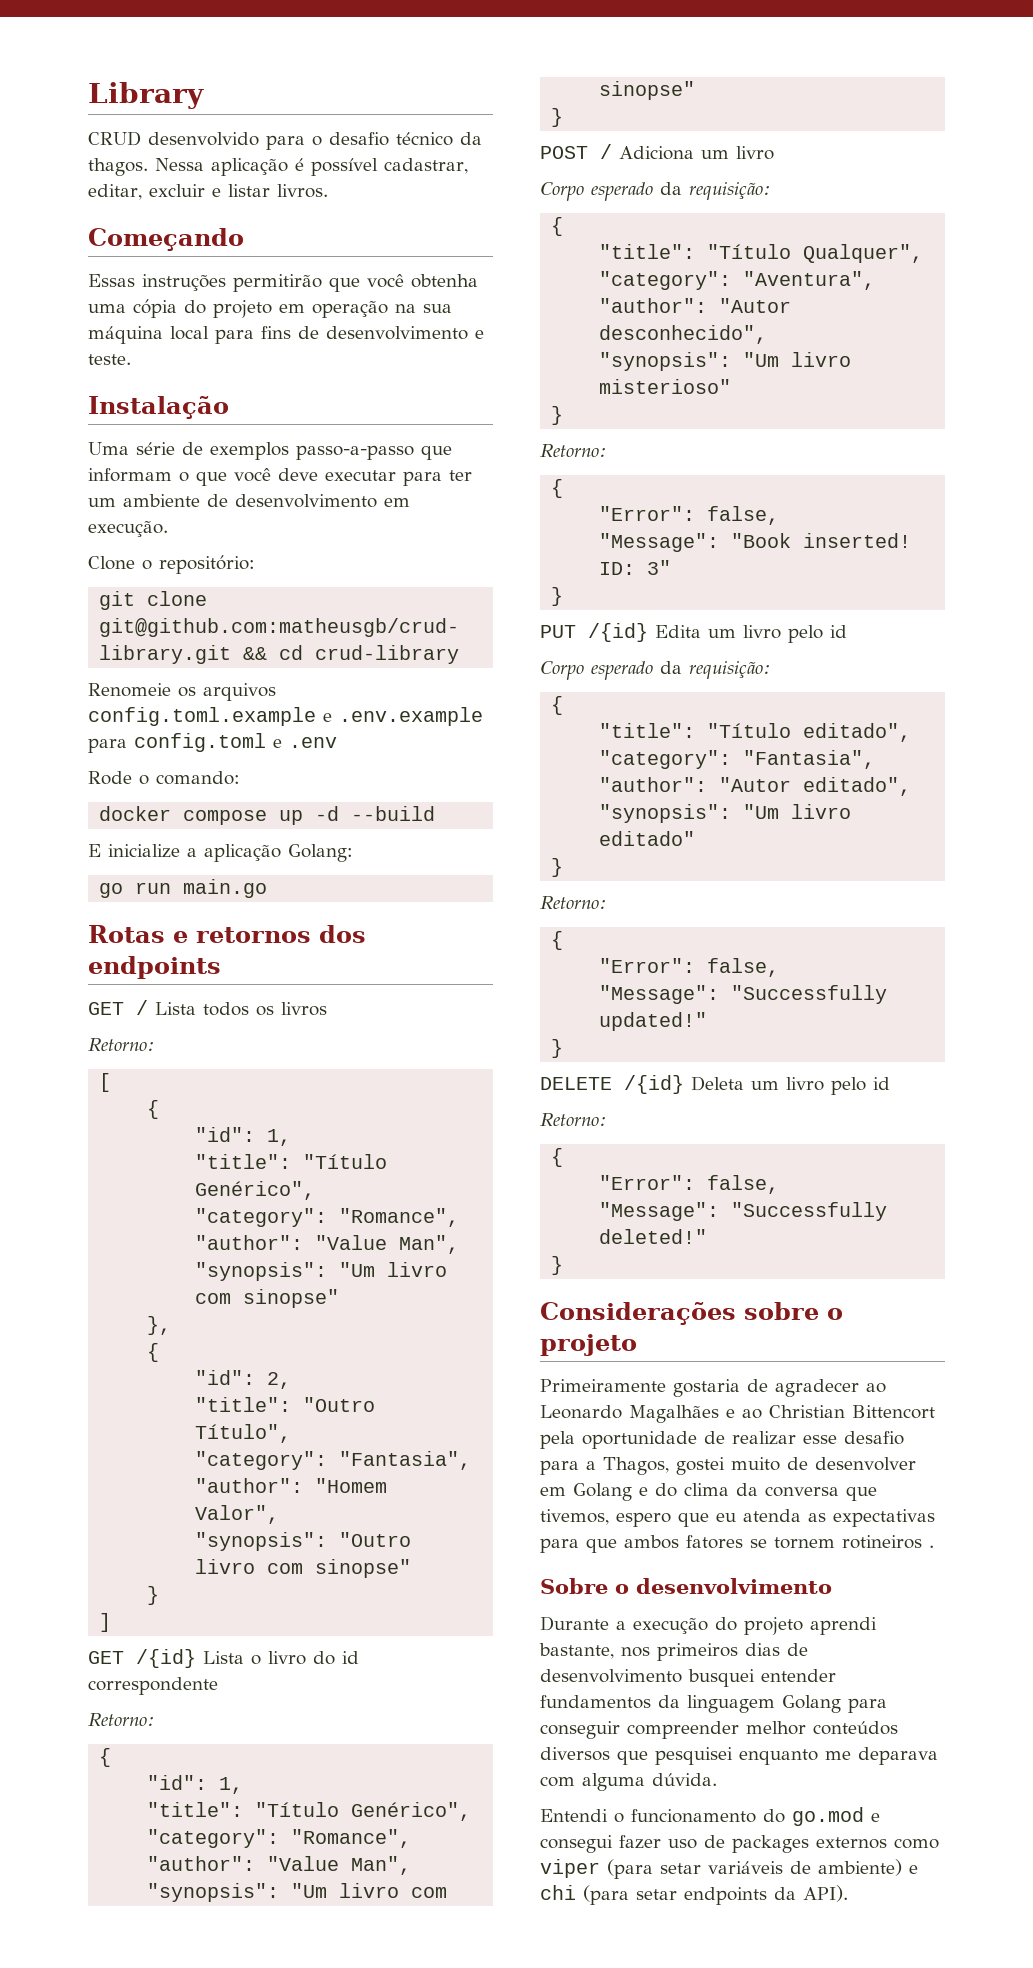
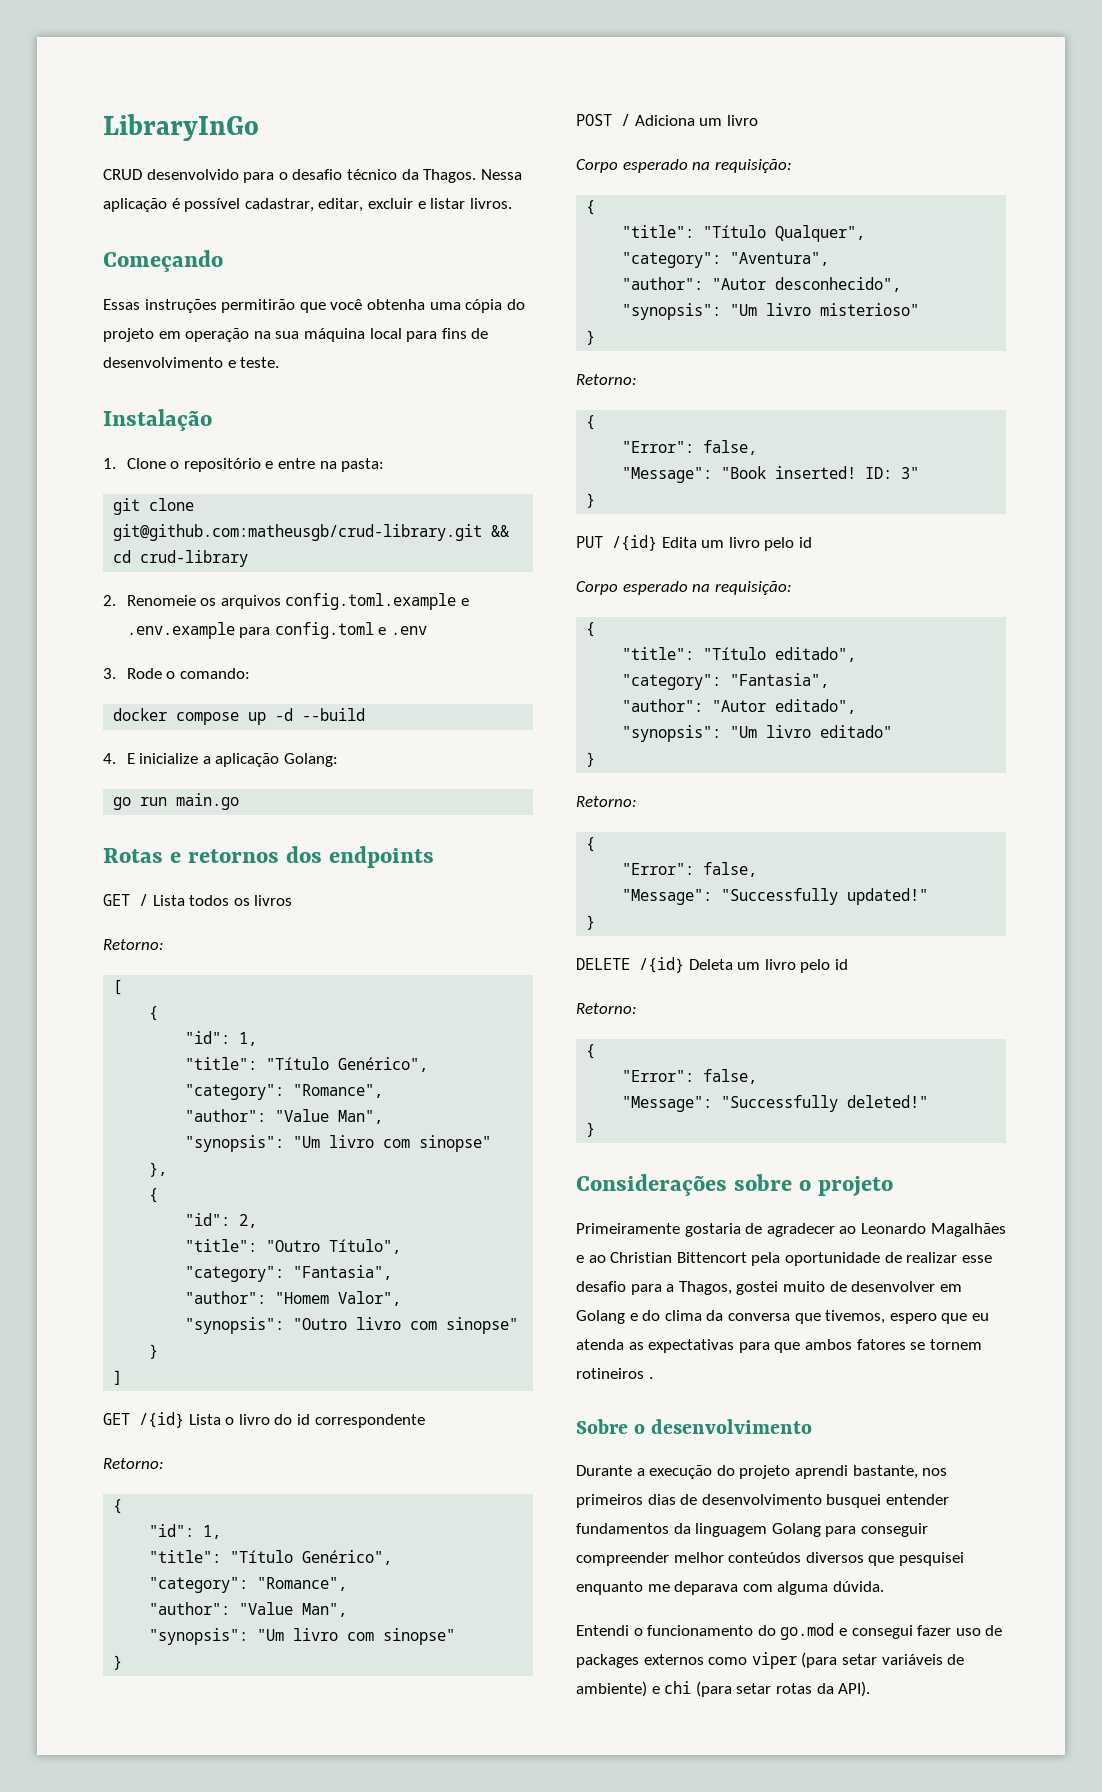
- Library
+ LibraryInGo
- CRUD desenvolvido para o desafio técnico da thagos.
+ CRUD desenvolvido para o desafio técnico da Thagos.
- Uma série de exemplos passo-a-passo que informam o que você deve executar para ter um ambiente de desenvolvimento em execução.
- Clone o repositório:
+ 1. Clone o repositório e entre na pasta:
- Renomeie os arquivos config.toml.example e .env.example para config.toml e .env
+ 2. Renomeie os arquivos config.toml.example e .env.example para config.toml e .env
- Rode o comando:
+ 3. Rode o comando:
- E inicialize a aplicação Golang:
+ 4. E inicialize a aplicação Golang:
  POST / Adiciona um livro
- Corpo esperado da requisição:
+ Corpo esperado na requisição:
  PUT /{id} Edita um livro pelo id
- Corpo esperado da requisição:
+ Corpo esperado na requisição:
- Entendi o funcionamento do go.mod e consegui fazer uso de packages externos como viper (para setar variáveis de ambiente) e chi (para setar endpoints da API).
+ Entendi o funcionamento do go.mod e consegui fazer uso de packages externos como viper (para setar variáveis de ambiente) e chi (para setar rotas da API).

